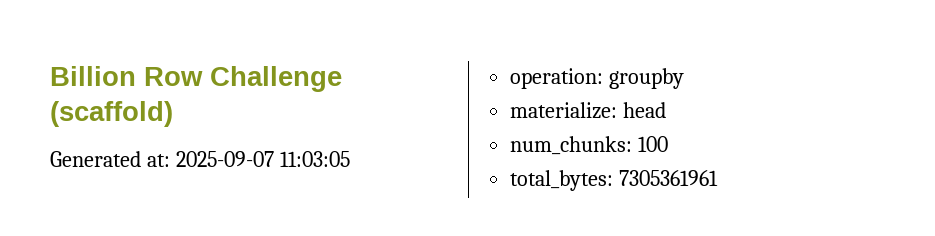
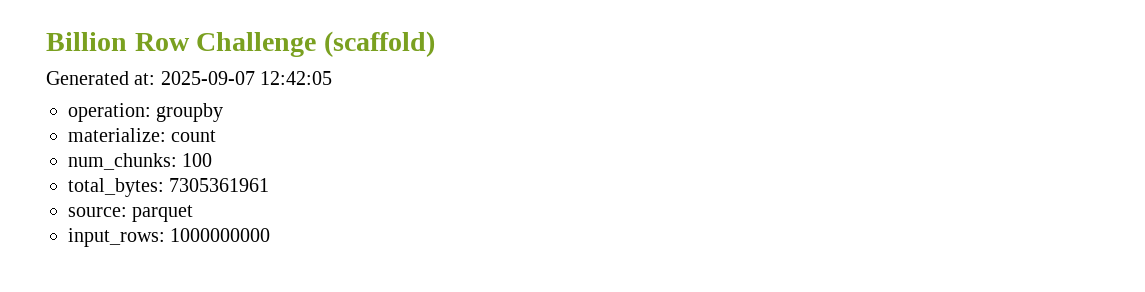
- Generated at: 2025-09-07 11:03:05
+ Generated at: 2025-09-07 12:42:05
- materialize: head
+ materialize: count
+ source: parquet
+ input_rows: 1000000000

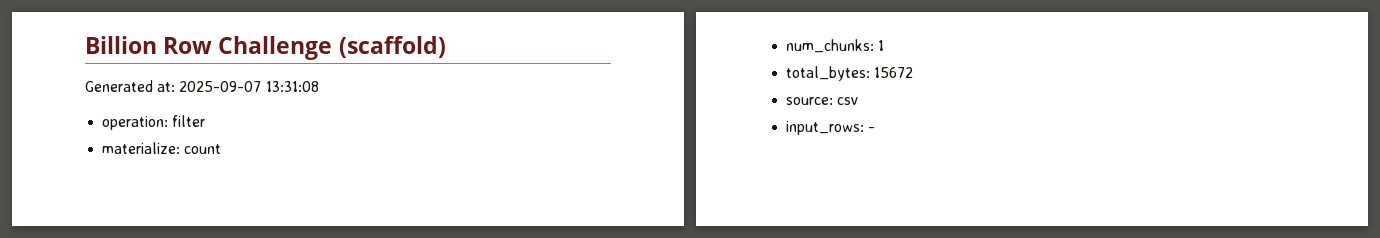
- Generated at: 2025-09-07 12:42:05
+ Generated at: 2025-09-07 13:31:08
- operation: groupby
+ operation: filter
- num_chunks: 100
+ num_chunks: 1
- total_bytes: 7305361961
+ total_bytes: 15672
- source: parquet
+ source: csv
- input_rows: 1000000000
+ input_rows: -

